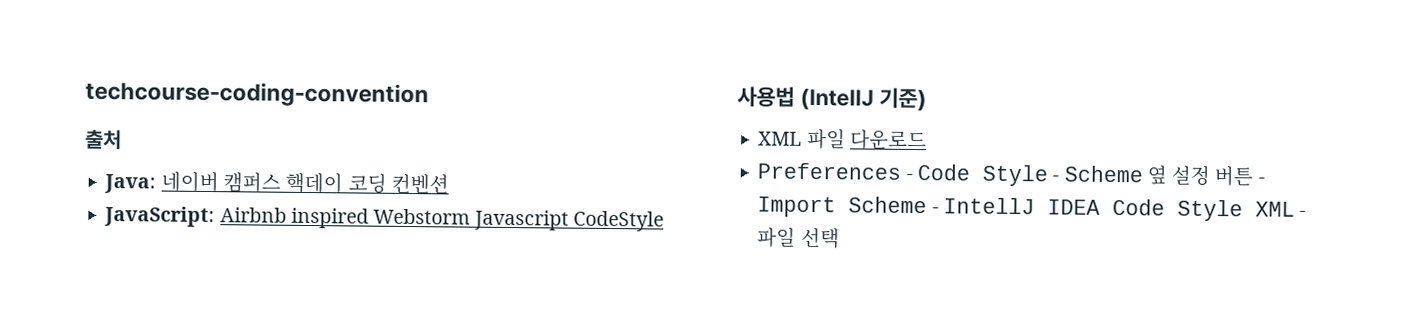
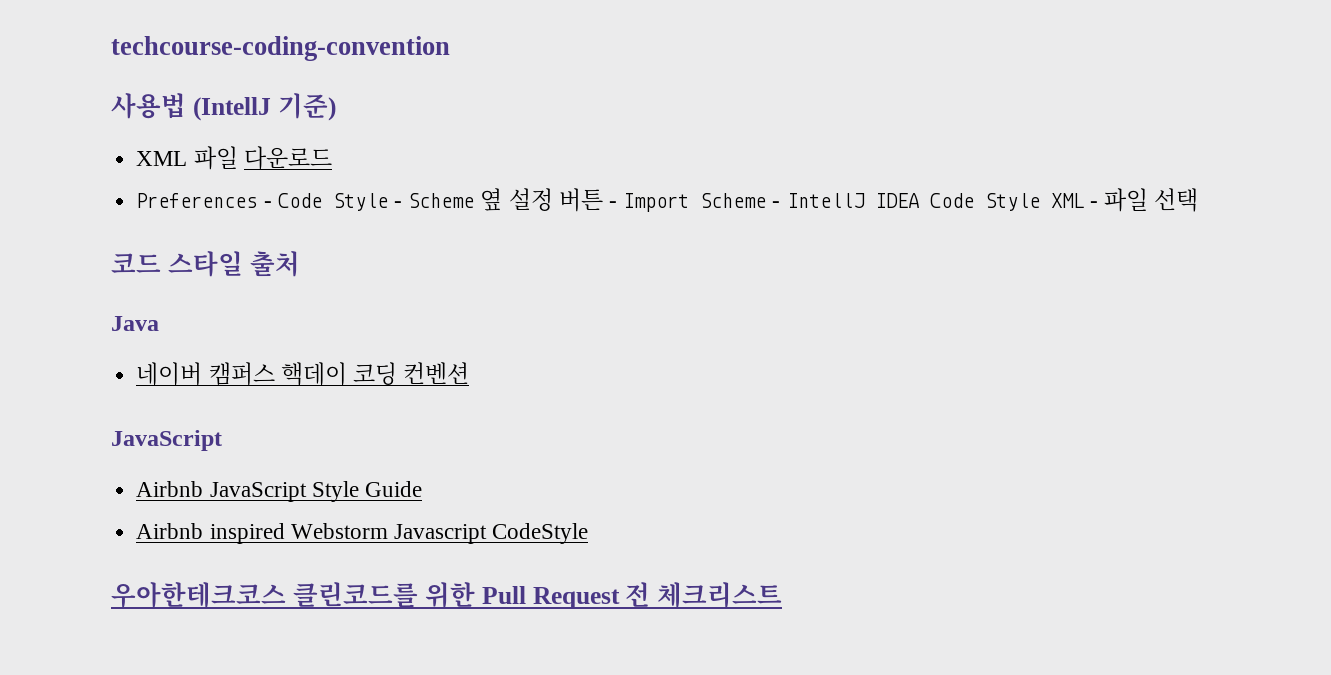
- 출처
- Java: 네이버 캠퍼스 핵데이 코딩 컨벤션
- JavaScript: Airbnb inspired Webstorm Javascript CodeStyle
+ 코드 스타일 출처
+ Java
+ 네이버 캠퍼스 핵데이 코딩 컨벤션
+ JavaScript
+ Airbnb JavaScript Style Guide
+ Airbnb inspired Webstorm Javascript CodeStyle
+ 우아한테크코스 클린코드를 위한 Pull Request 전 체크리스트

